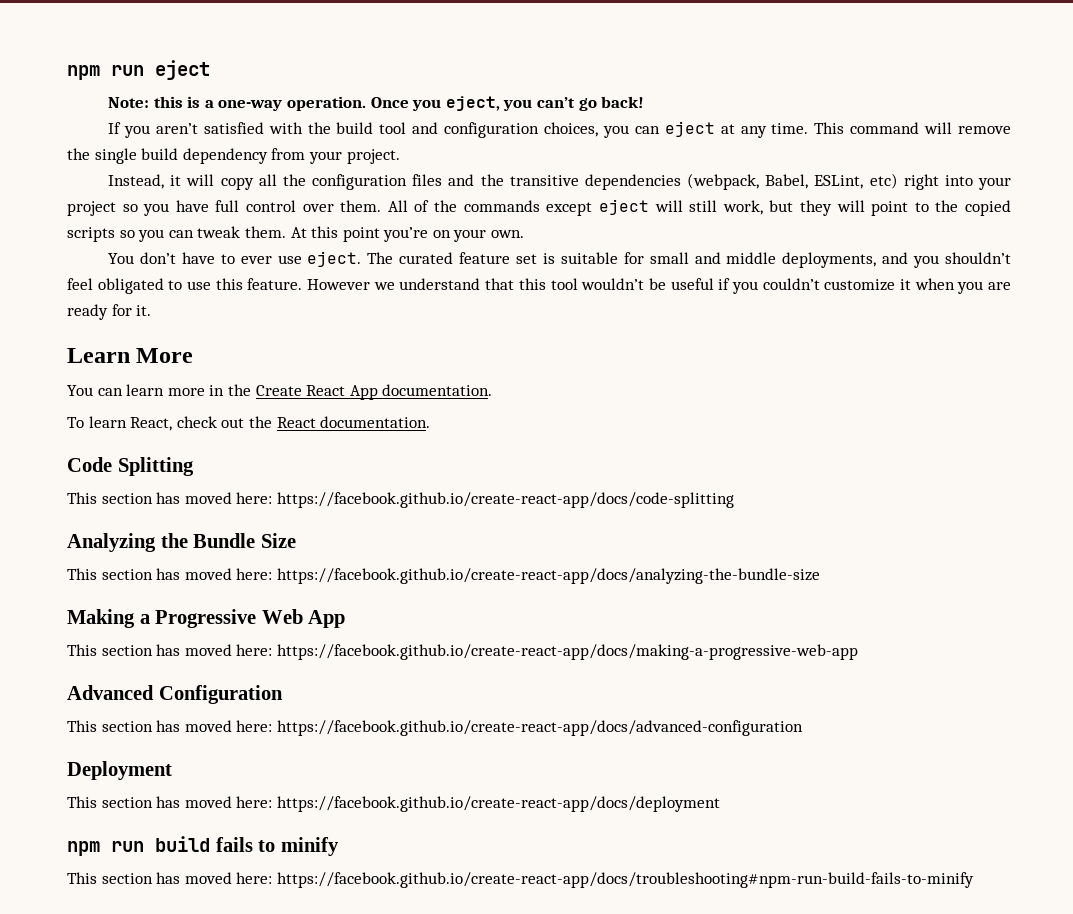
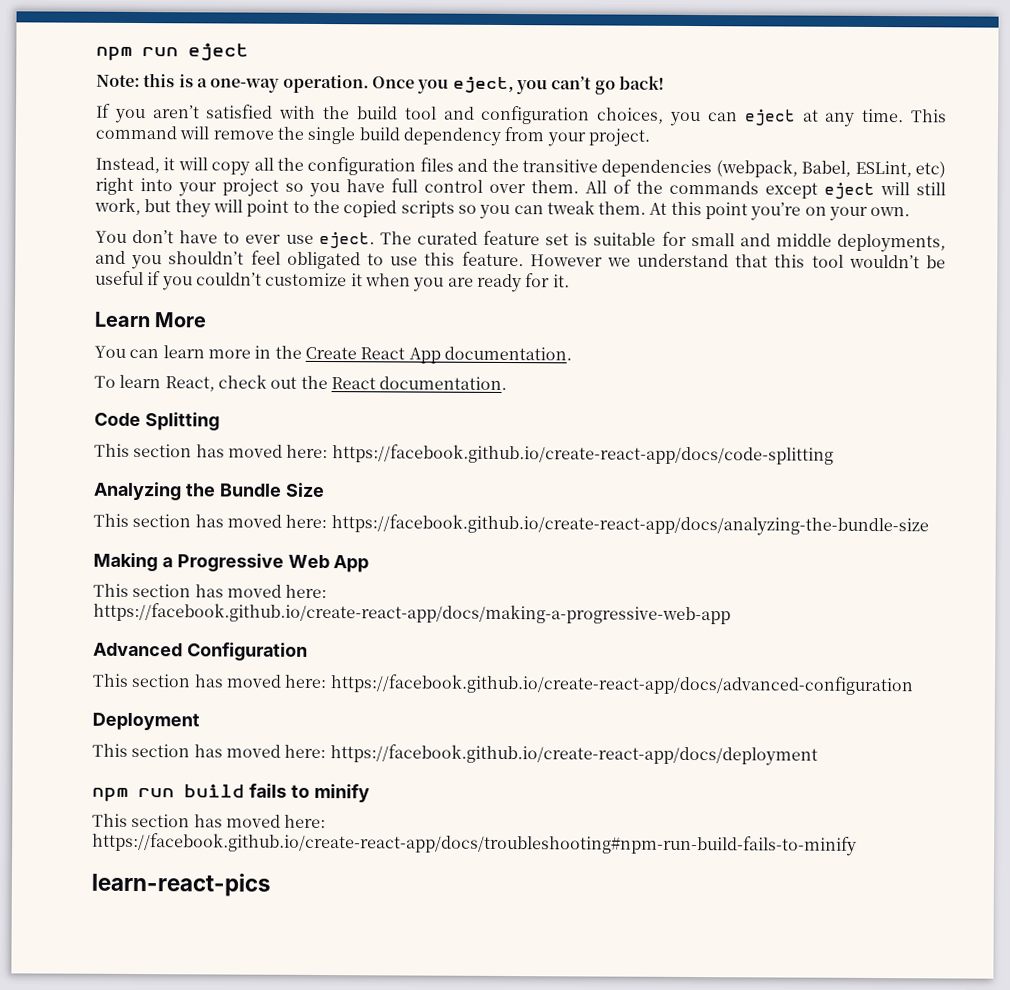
+ learn-react-pics

